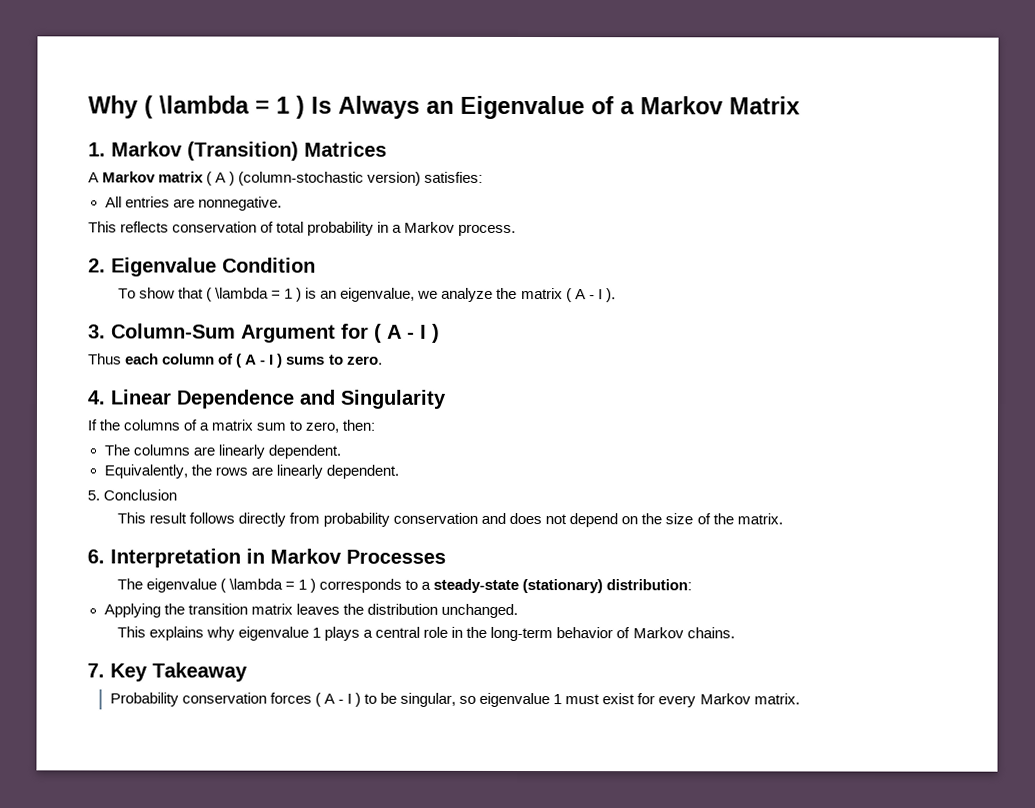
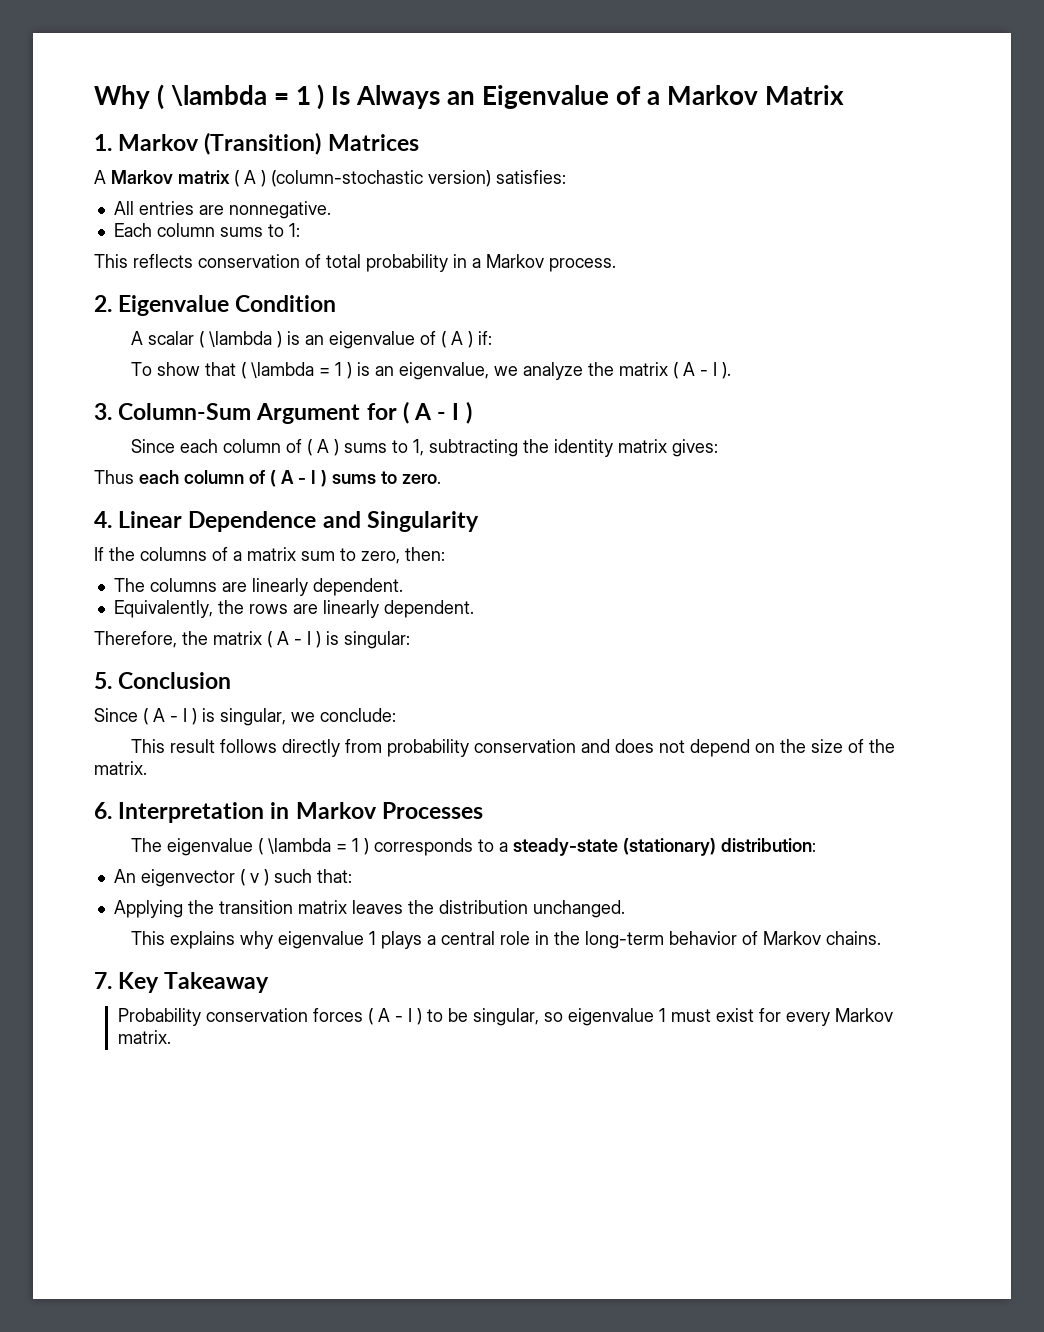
+ Each column sums to 1:
+ A scalar ( \lambda ) is an eigenvalue of ( A ) if:
+ Since each column of ( A ) sums to 1, subtracting the identity matrix gives:
+ Therefore, the matrix ( A - I ) is singular:
  5. Conclusion
+ Since ( A - I ) is singular, we conclude:
+ An eigenvector ( v ) such that:

